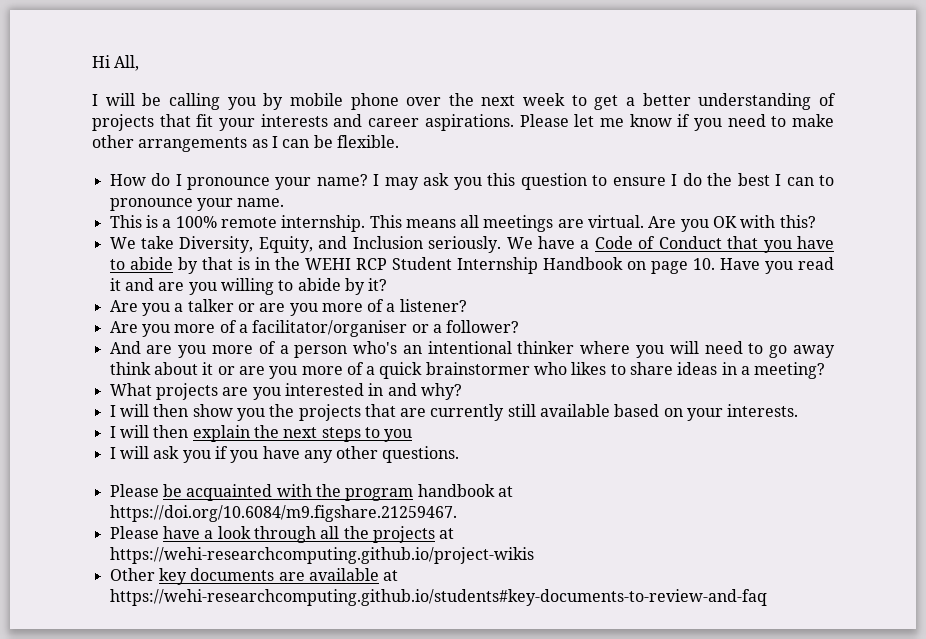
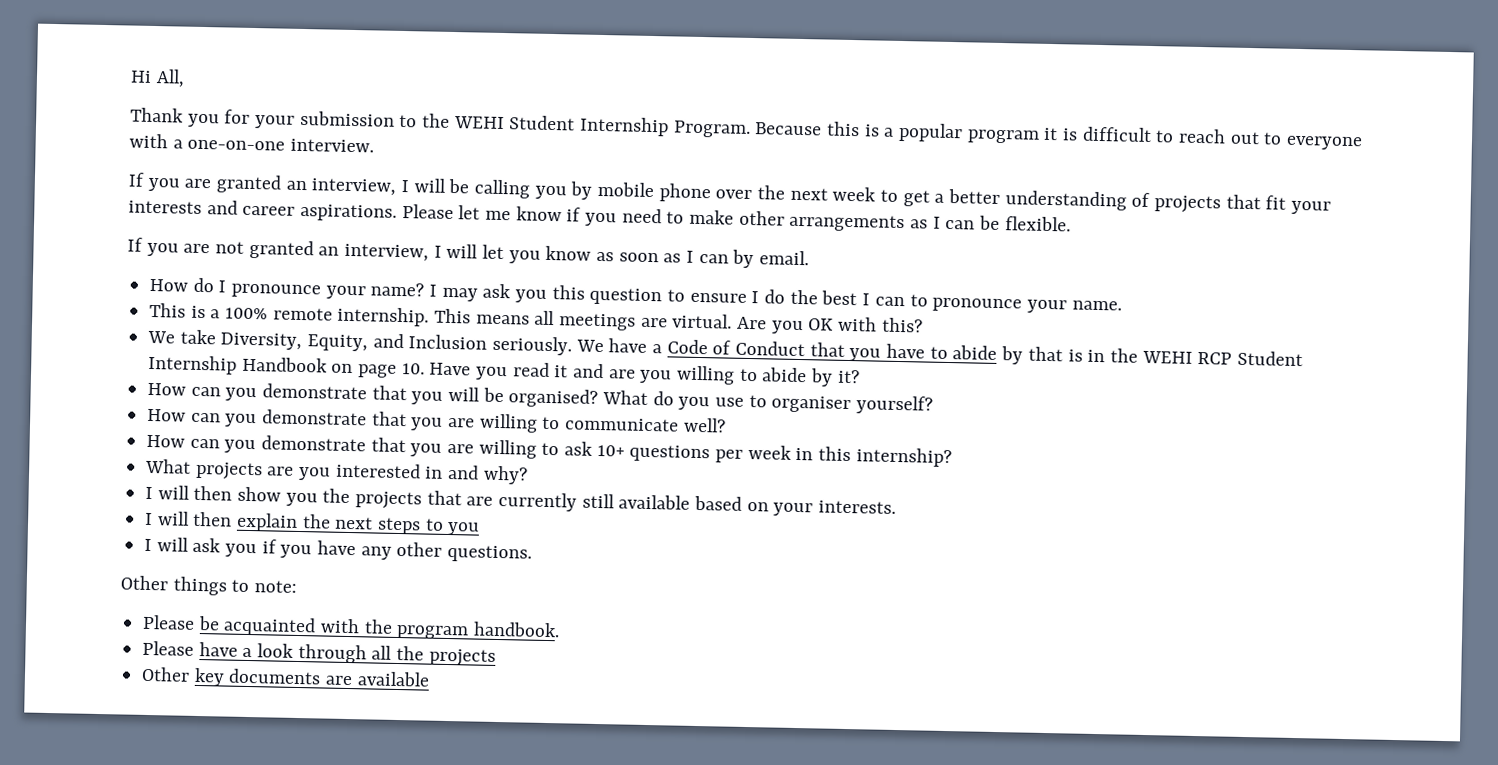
- I will be calling you by mobile phone over the next week to get a better understanding of projects that fit your interests and career aspirations.
+ Thank you for your submission to the WEHI Student Internship Program. Because this is a popular program it is difficult to reach out to everyone with a one-on-one interview.
+ If you are granted an interview, I will be calling you by mobile phone over the next week to get a better understanding of projects that fit your interests and career aspirations.
+ If you are not granted an interview, I will let you know as soon as I can by email.
- Are you a talker or are you more of a listener?
- Are you more of a facilitator/organiser or a follower?
- And are you more of a person who's an intentional thinker where you will need to go away think about it or are you more of a quick brainstormer who likes to share ideas in a meeting?
+ How can you demonstrate that you will be organised? What do you use to organiser yourself?
+ How can you demonstrate that you are willing to communicate well?
+ How can you demonstrate that you are willing to ask 10+ questions per week in this internship?
+ Other things to note:
- Please be acquainted with the program handbook at https://doi.org/10.6084/m9.figshare.21259467.
+ Please be acquainted with the program handbook.
- Please have a look through all the projects at https://wehi-researchcomputing.github.io/project-wikis
+ Please have a look through all the projects
- Other key documents are available at https://wehi-researchcomputing.github.io/students#key-documents-to-review-and-faq
+ Other key documents are available

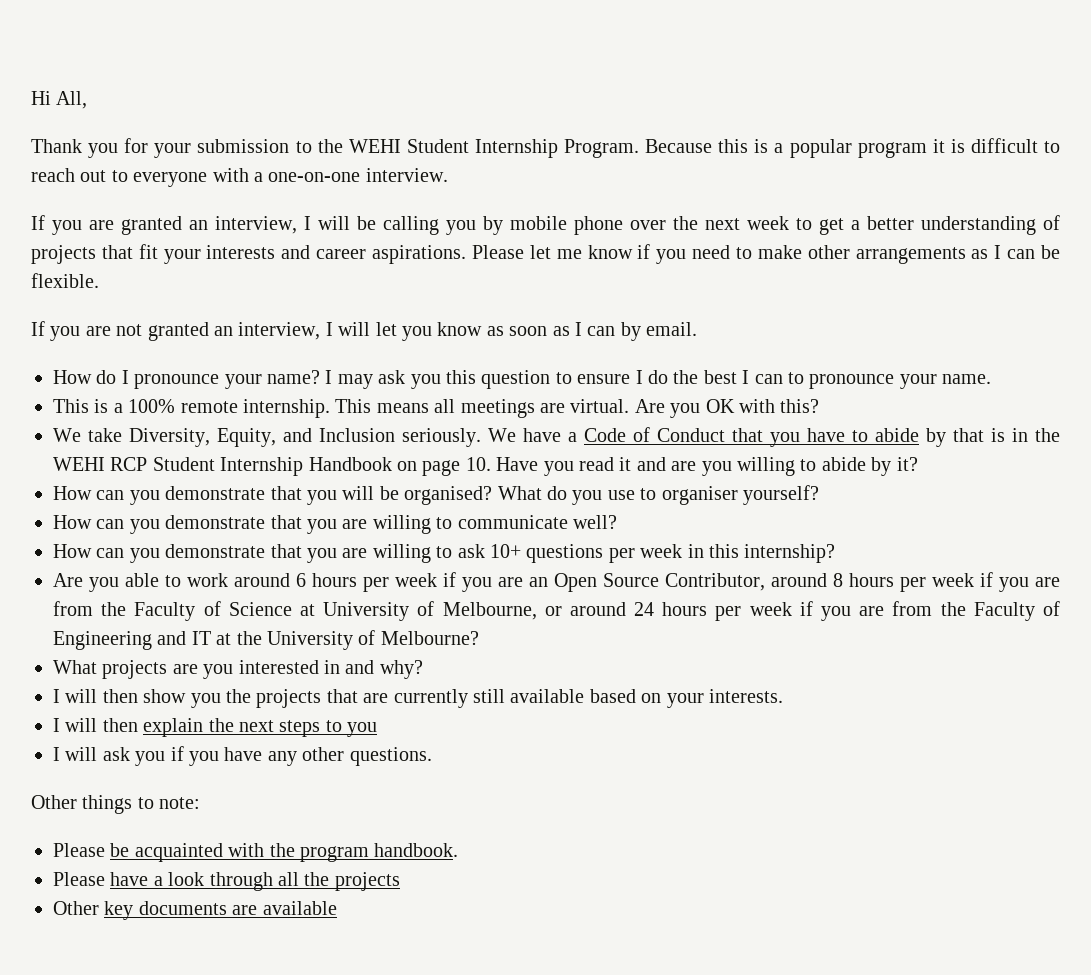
+ Are you able to work around 6 hours per week if you are an Open Source Contributor, around 8 hours per week if you are from the Faculty of Science at University of Melbourne, or around 24 hours per week if you are from the Faculty of Engineering and IT at the University of Melbourne?

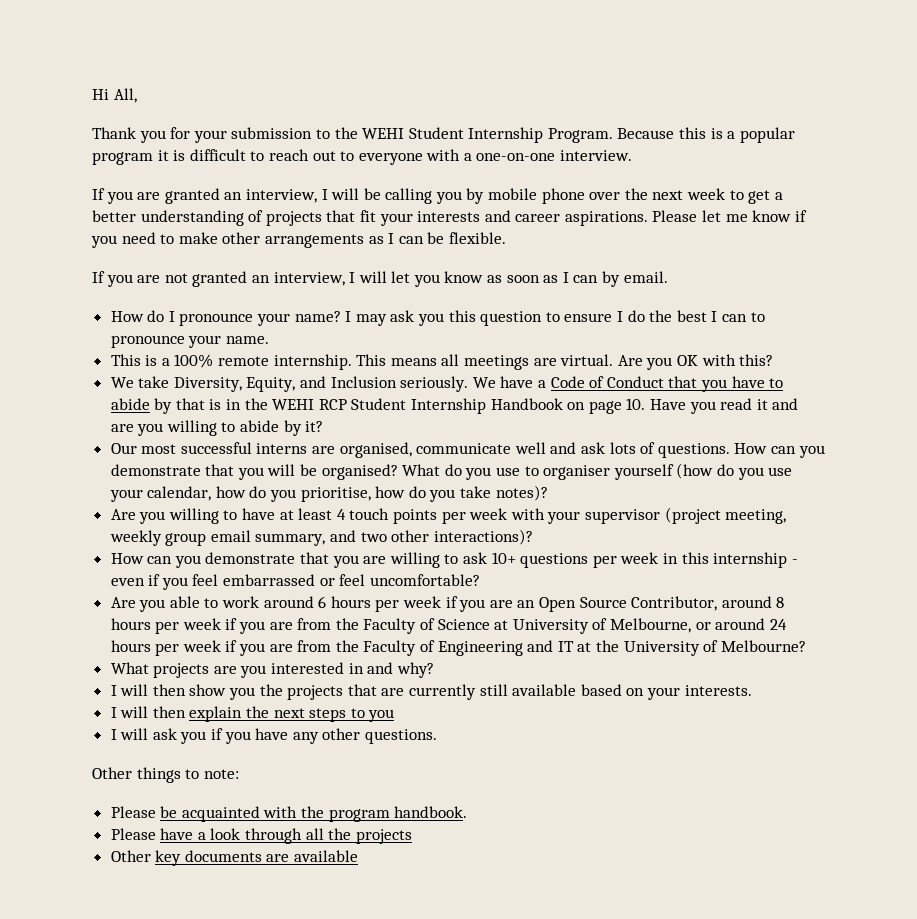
+ Our most successful interns are organised, communicate well and ask lots of questions.
- What do you use to organiser yourself?
- How can you demonstrate that you are willing to communicate well?
+ What do you use to organiser yourself (how do you use your calendar, how do you prioritise, how do you take notes)?
+ Are you willing to have at least 4 touch points per week with your supervisor (project meeting, weekly group email summary, and two other interactions)?
- How can you demonstrate that you are willing to ask 10+ questions per week in this internship?
+ How can you demonstrate that you are willing to ask 10+ questions per week in this internship - even if you feel embarrassed or feel uncomfortable?

